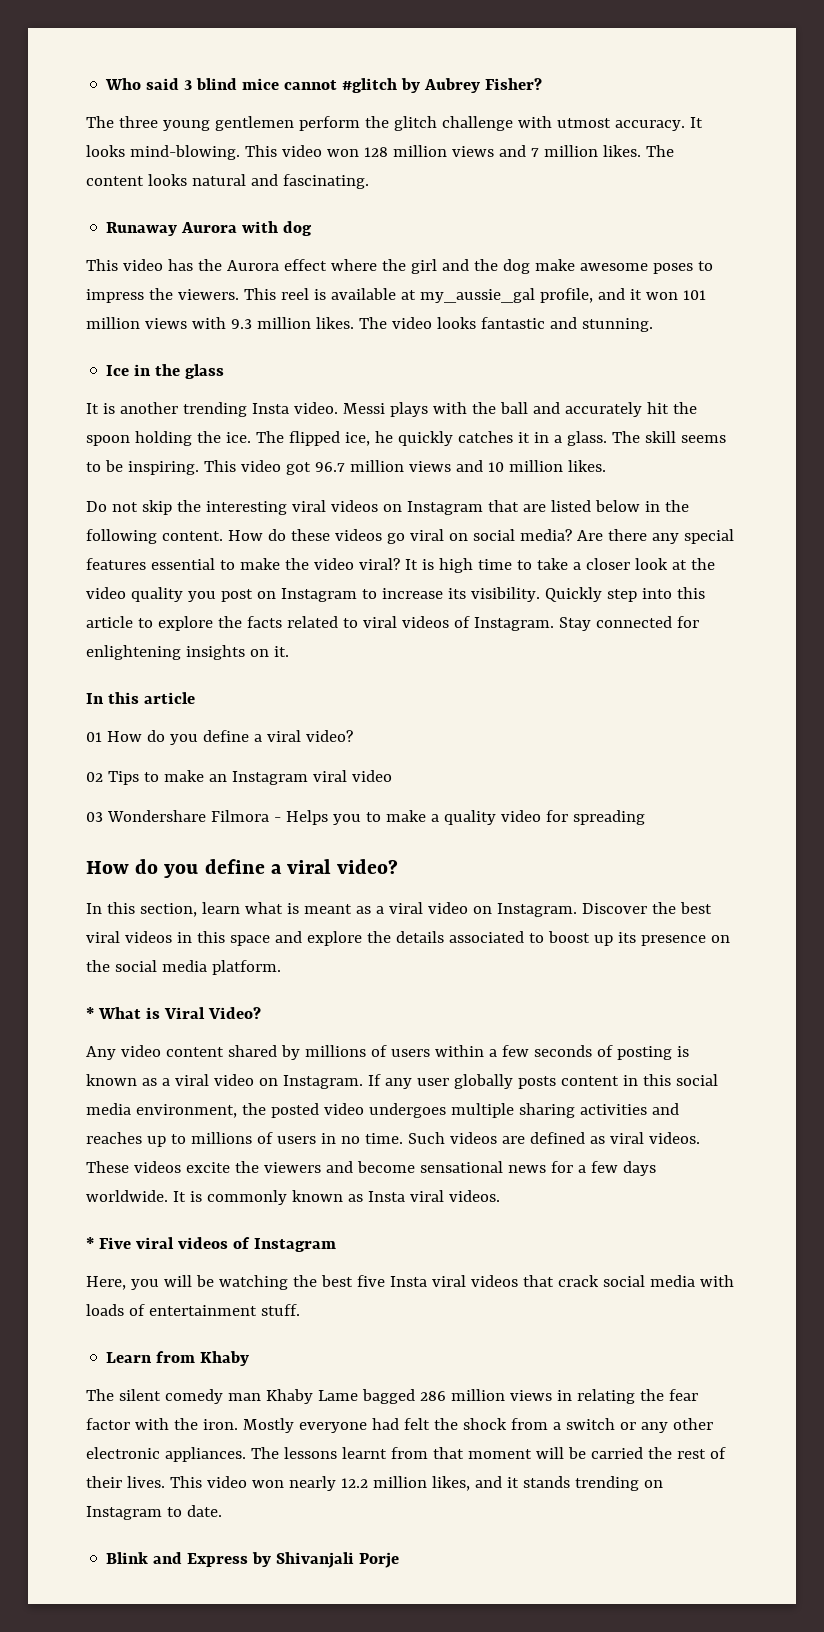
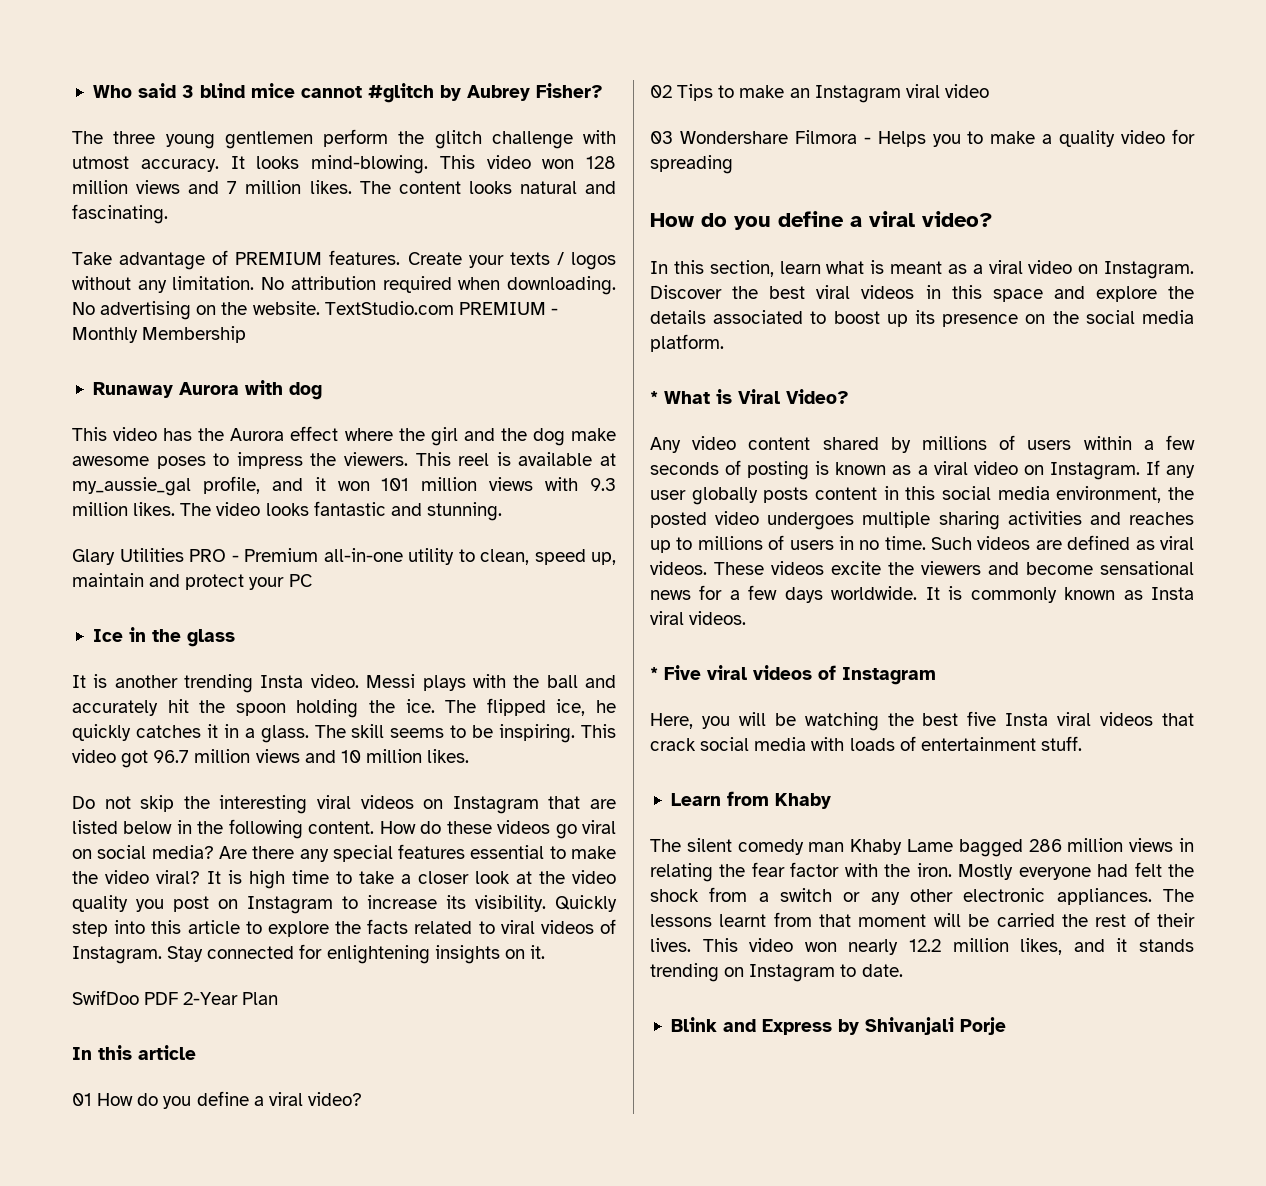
+ Take advantage of PREMIUM features. Create your texts / logos without any limitation. No attribution required when downloading. No advertising on the website. TextStudio.com PREMIUM - Monthly Membership
+ Glary Utilities PRO - Premium all-in-one utility to clean, speed up, maintain and protect your PC
+ SwifDoo PDF 2-Year Plan

